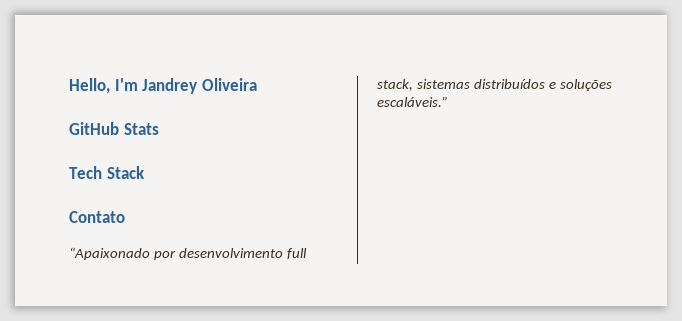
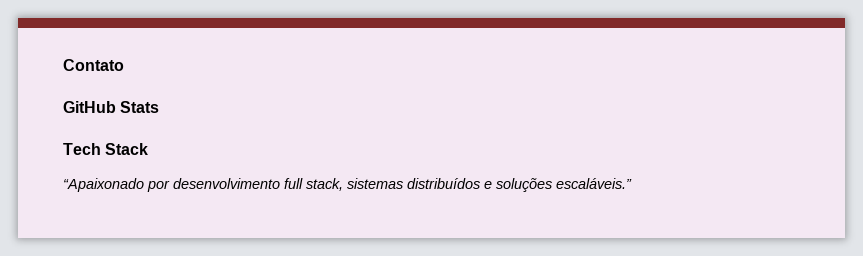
- Hello, I'm Jandrey Oliveira
+ Contato
- Contato

